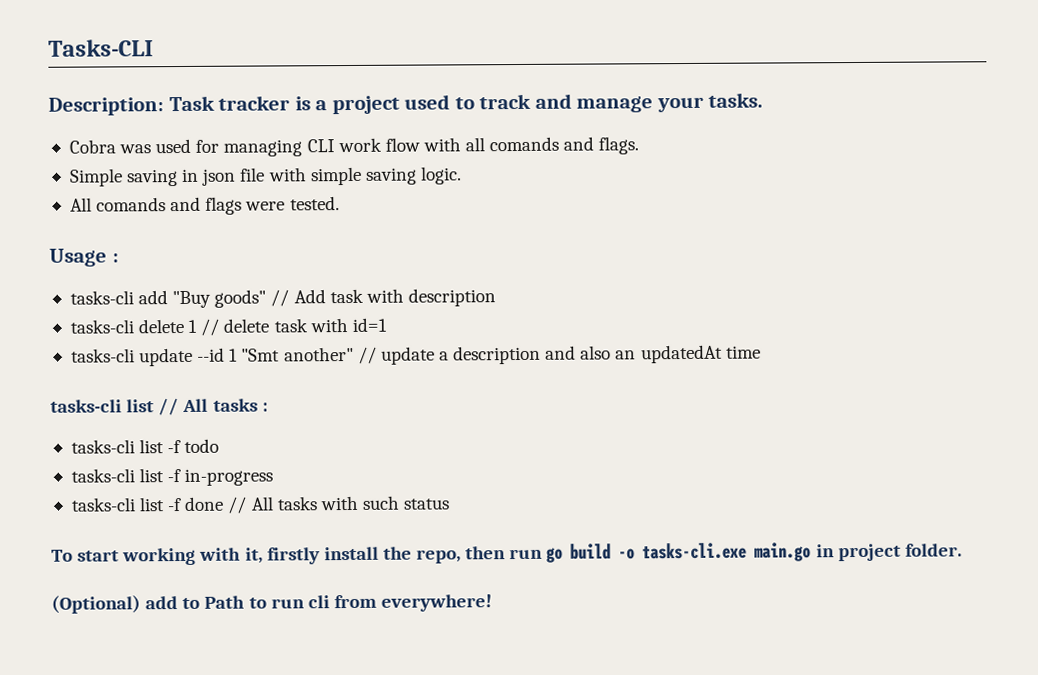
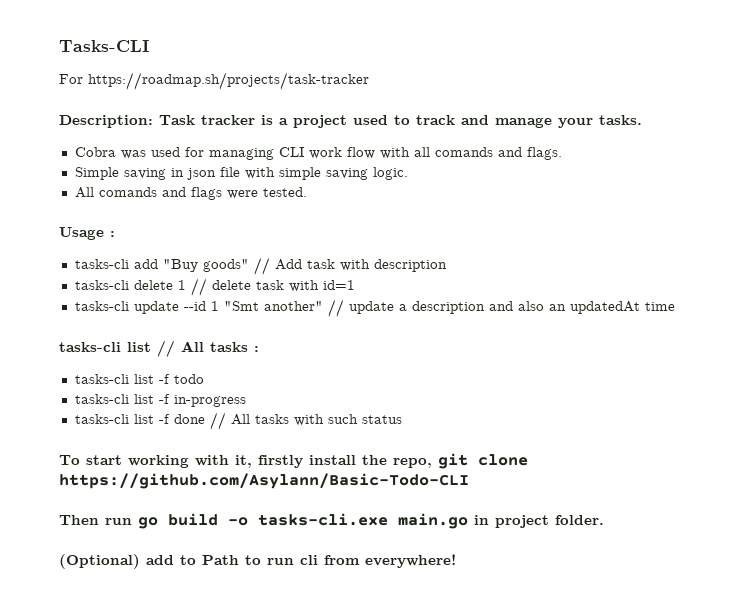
+ For https://roadmap.sh/projects/task-tracker
- To start working with it, firstly install the repo, then run go build -o tasks-cli.exe main.go in project folder.
+ To start working with it, firstly install the repo, git clone https://github.com/Asylann/Basic-Todo-CLI
+ Then run go build -o tasks-cli.exe main.go in project folder.

